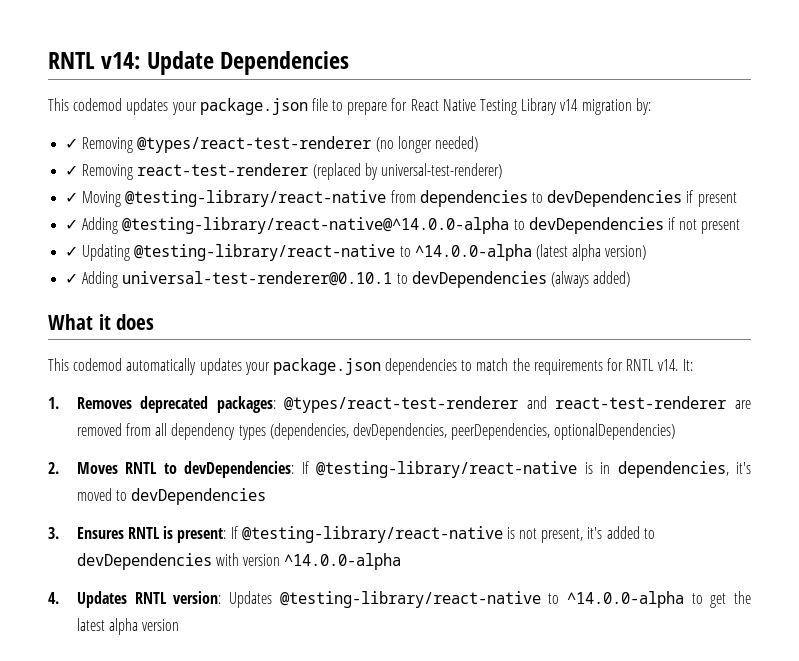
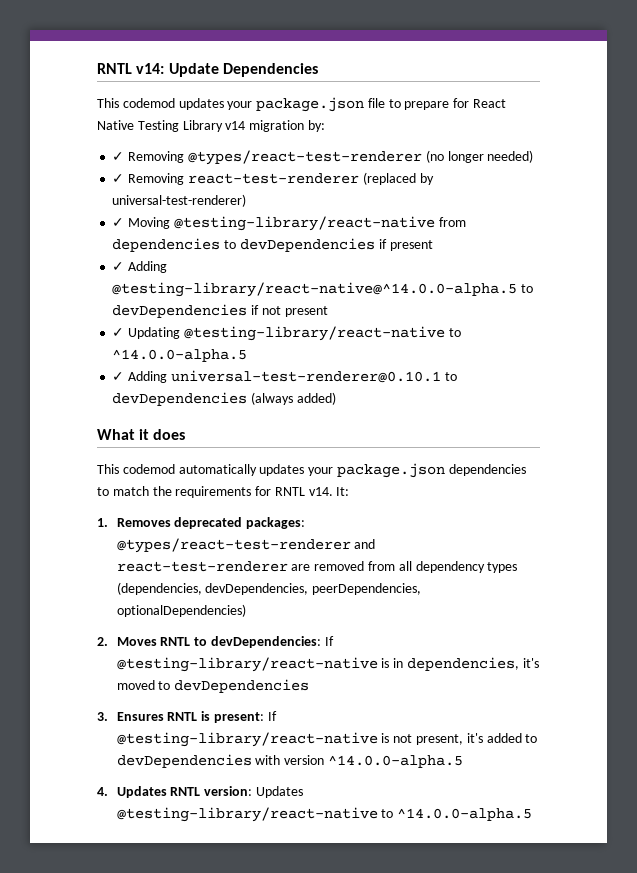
- ✓ Adding @testing-library/react-native@^14.0.0-alpha to devDependencies if not present
+ ✓ Adding @testing-library/react-native@^14.0.0-alpha.5 to devDependencies if not present
- ✓ Updating @testing-library/react-native to ^14.0.0-alpha (latest alpha version)
+ ✓ Updating @testing-library/react-native to ^14.0.0-alpha.5
- 3. Ensures RNTL is present: If @testing-library/react-native is not present, it's added to devDependencies with version ^14.0.0-alpha
+ 3. Ensures RNTL is present: If @testing-library/react-native is not present, it's added to devDependencies with version ^14.0.0-alpha.5
- 4. Updates RNTL version: Updates @testing-library/react-native to ^14.0.0-alpha to get the latest alpha version
+ 4. Updates RNTL version: Updates @testing-library/react-native to ^14.0.0-alpha.5

